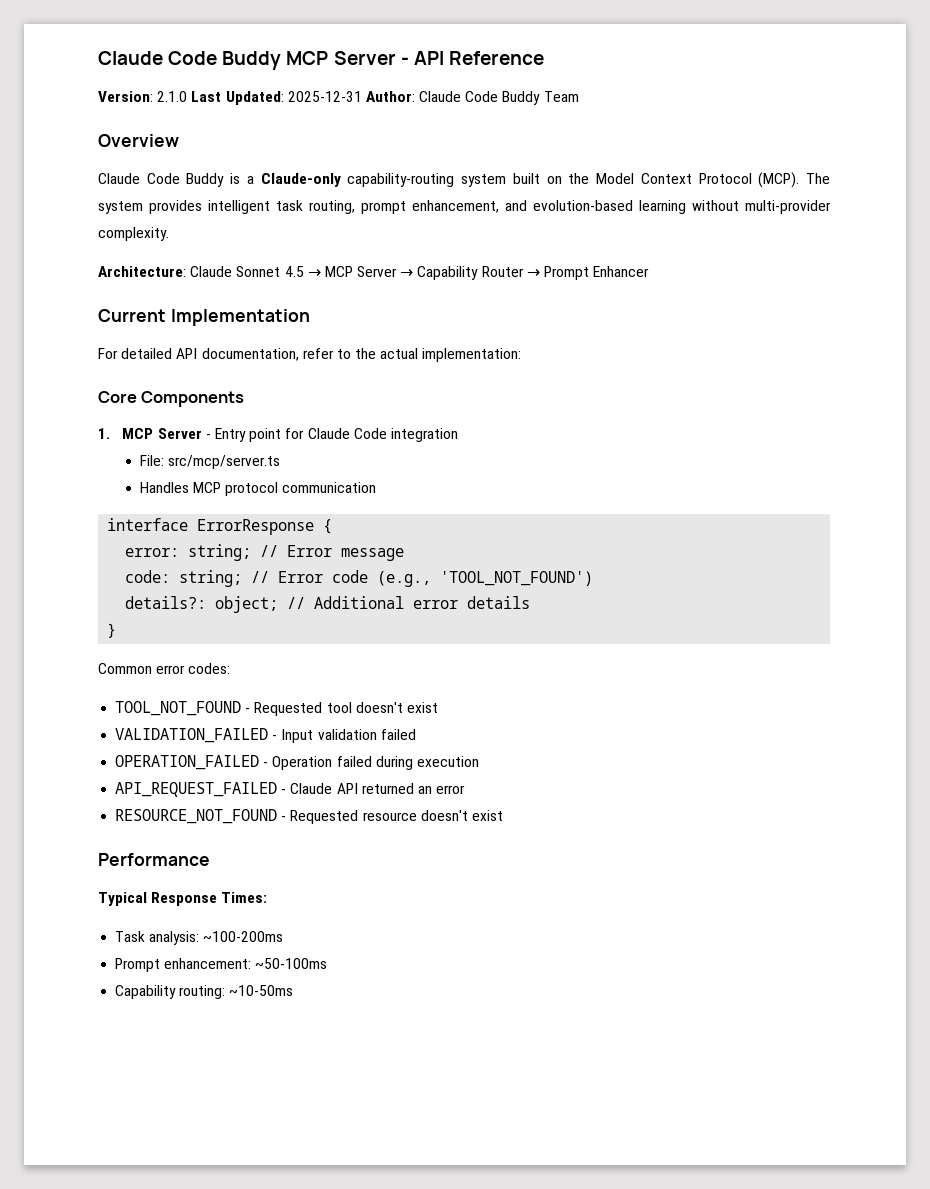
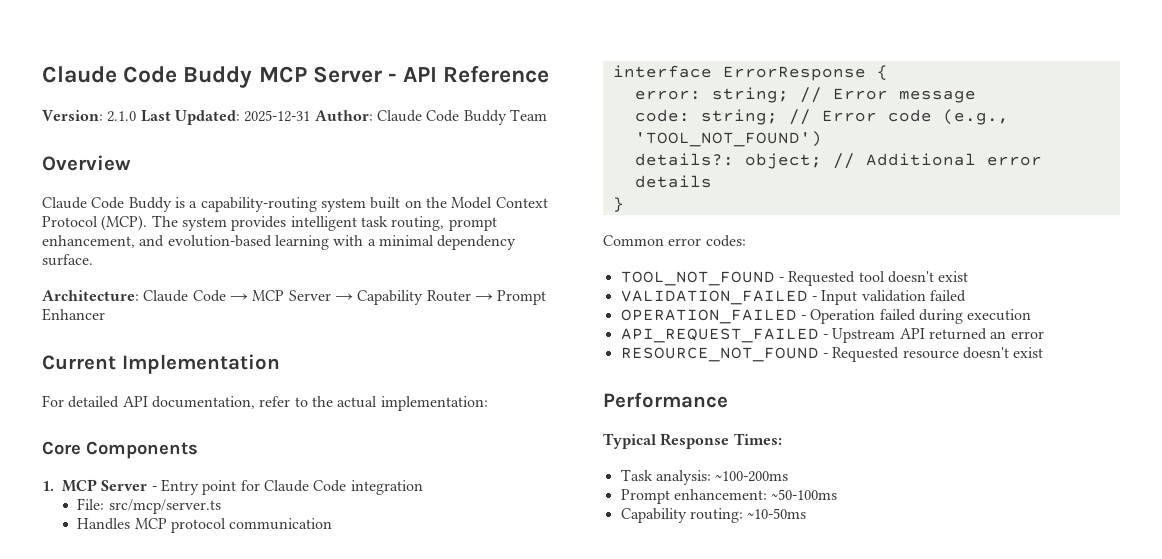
- Claude Code Buddy is a Claude-only capability-routing system built on the Model Context Protocol (MCP).
+ Claude Code Buddy is a capability-routing system built on the Model Context Protocol (MCP).
- The system provides intelligent task routing, prompt enhancement, and evolution-based learning without multi-provider complexity.
+ The system provides intelligent task routing, prompt enhancement, and evolution-based learning with a minimal dependency surface.
- Architecture: Claude Sonnet 4.5 → MCP Server → Capability Router → Prompt Enhancer
+ Architecture: Claude Code → MCP Server → Capability Router → Prompt Enhancer
- API_REQUEST_FAILED - Claude API returned an error
+ API_REQUEST_FAILED - Upstream API returned an error

